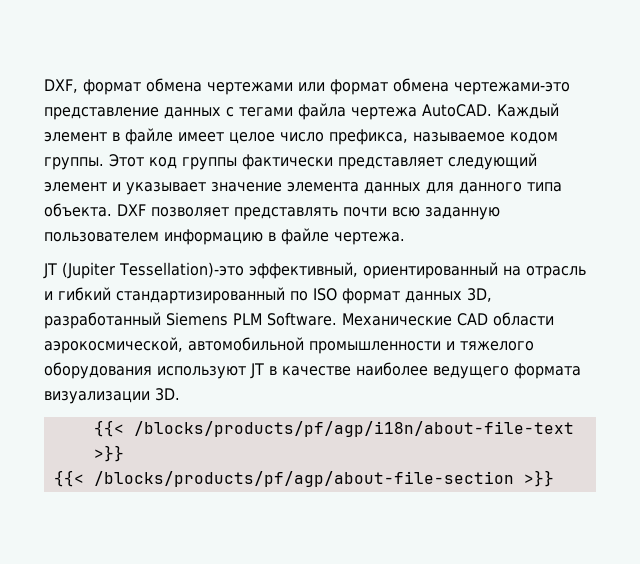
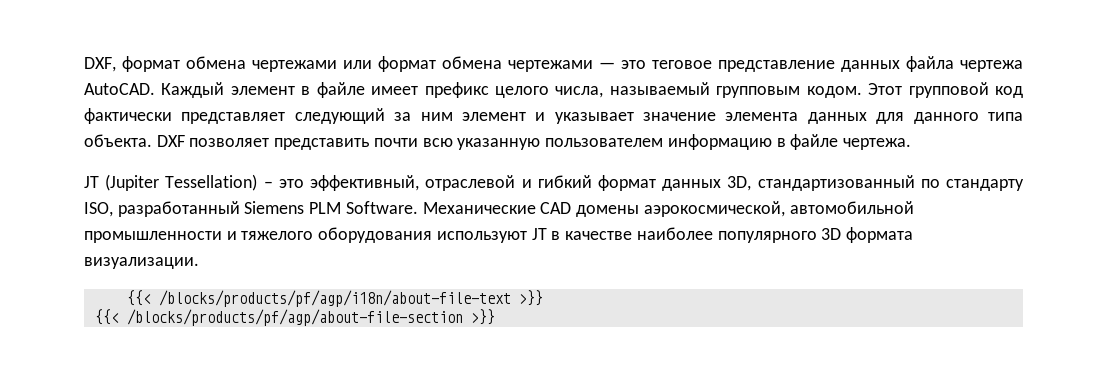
- DXF, формат обмена чертежами или формат обмена чертежами-это представление данных с тегами файла чертежа AutoCAD.
+ DXF, формат обмена чертежами или формат обмена чертежами — это теговое представление данных файла чертежа AutoCAD.
- Каждый элемент в файле имеет целое число префикса, называемое кодом группы. Этот код группы фактически представляет следующий элемент и указывает значение элемента данных для данного типа объекта.
+ Каждый элемент в файле имеет префикс целого числа, называемый групповым кодом. Этот групповой код фактически представляет следующий за ним элемент и указывает значение элемента данных для данного типа объекта.
- DXF позволяет представлять почти всю заданную пользователем информацию в файле чертежа.
+ DXF позволяет представить почти всю указанную пользователем информацию в файле чертежа.
- JT (Jupiter Tessellation)-это эффективный, ориентированный на отрасль и гибкий стандартизированный по ISO формат данных 3D, разработанный Siemens PLM Software.
+ JT (Jupiter Tessellation) – это эффективный, отраслевой и гибкий формат данных 3D, стандартизованный по стандарту ISO, разработанный Siemens PLM Software.
- Механические CAD области аэрокосмической, автомобильной промышленности и тяжелого оборудования используют JT в качестве наиболее ведущего формата визуализации 3D.
+ Механические CAD домены аэрокосмической, автомобильной промышленности и тяжелого оборудования используют JT в качестве наиболее популярного 3D формата визуализации.

